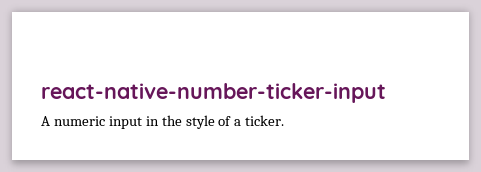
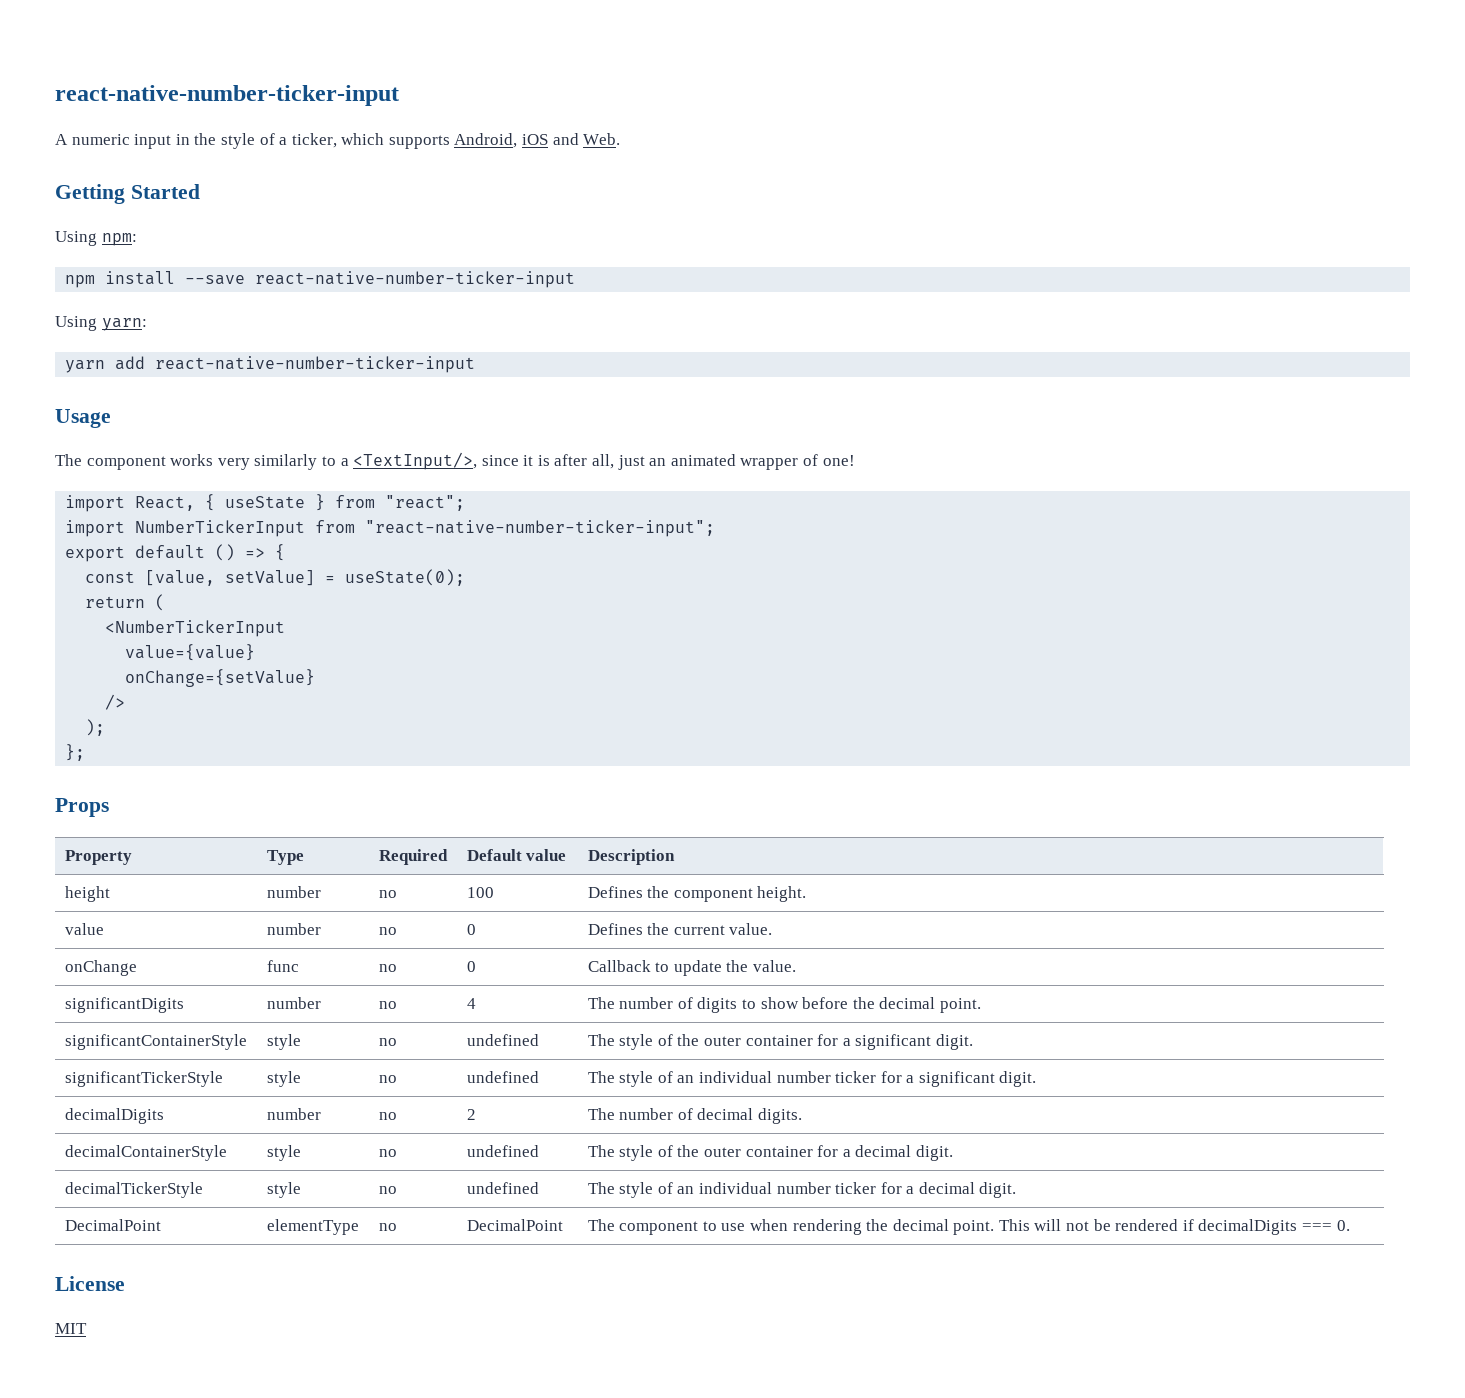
- A numeric input in the style of a ticker.
+ A numeric input in the style of a ticker, which supports Android, iOS and Web.
+ Getting Started
+ Using npm:
+ npm install --save react-native-number-ticker-input
+ Using yarn:
+ yarn add react-native-number-ticker-input
+ Usage
+ The component works very similarly to a <TextInput/>, since it is after all, just an animated wrapper of one!
+ import React, { useState } from "react";
+ import NumberTickerInput from "react-native-number-ticker-input";
+ export default () => {
+ const [value, setValue] = useState(0);
+ return (
+ <NumberTickerInput
+ value={value}
+ onChange={setValue}
+ />
+ );
+ };
+ Props
+ Property | Type | Required | Default value | Description
+ height | number | no | 100 | Defines the component height.
+ value | number | no | 0 | Defines the current value.
+ onChange | func | no | 0 | Callback to update the value.
+ significantDigits | number | no | 4 | The number of digits to show before the decimal point.
+ significantContainerStyle | style | no | undefined | The style of the outer container for a significant digit.
+ significantTickerStyle | style | no | undefined | The style of an individual number ticker for a significant digit.
+ decimalDigits | number | no | 2 | The number of decimal digits.
+ decimalContainerStyle | style | no | undefined | The style of the outer container for a decimal digit.
+ decimalTickerStyle | style | no | undefined | The style of an individual number ticker for a decimal digit.
+ DecimalPoint | elementType | no | DecimalPoint | The component to use when rendering the decimal point. This will not be rendered if decimalDigits === 0.
+ License
+ MIT

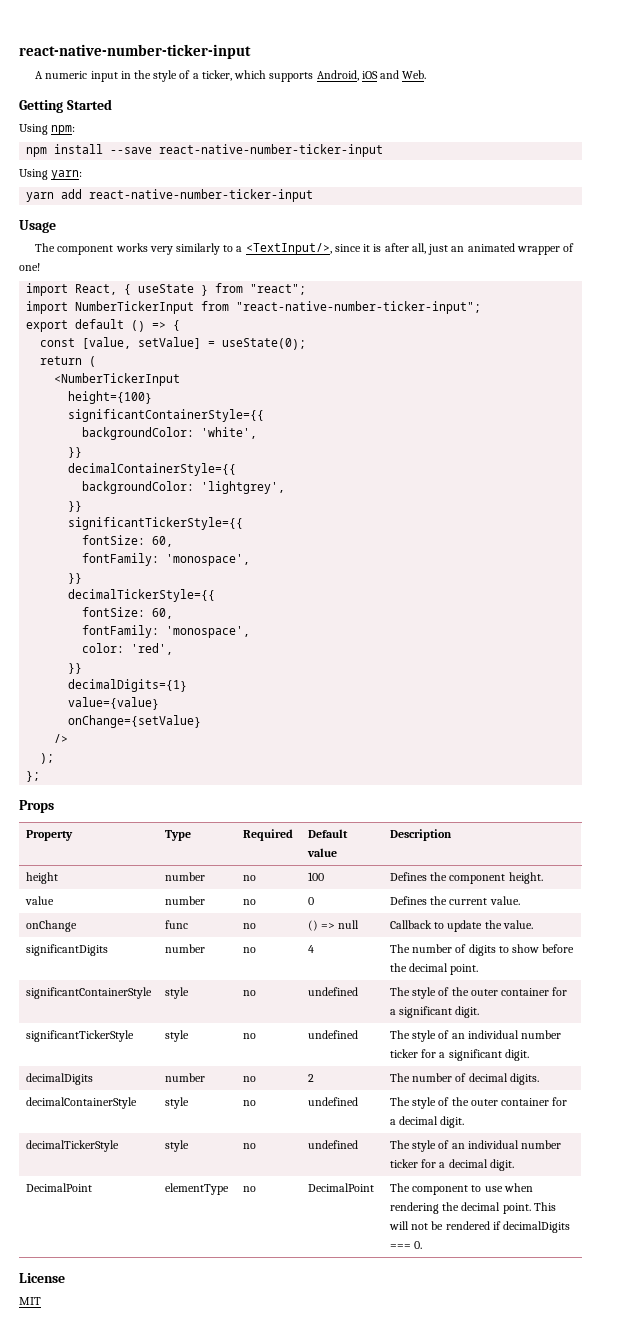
+ height={100}
+ significantContainerStyle={{
+ backgroundColor: 'white',
+ }}
+ decimalContainerStyle={{
+ backgroundColor: 'lightgrey',
+ }}
+ significantTickerStyle={{
+ fontSize: 60,
+ fontFamily: 'monospace',
+ }}
+ decimalTickerStyle={{
+ fontSize: 60,
+ fontFamily: 'monospace',
+ color: 'red',
+ }}
+ decimalDigits={1}
- onChange | func | no | 0 | Callback to update the value.
+ onChange | func | no | () => null | Callback to update the value.

